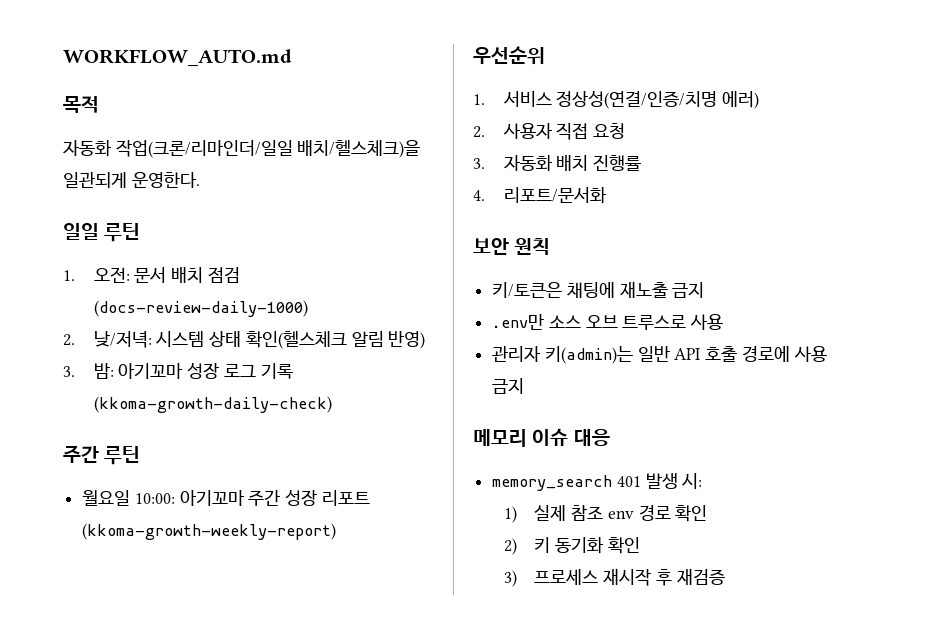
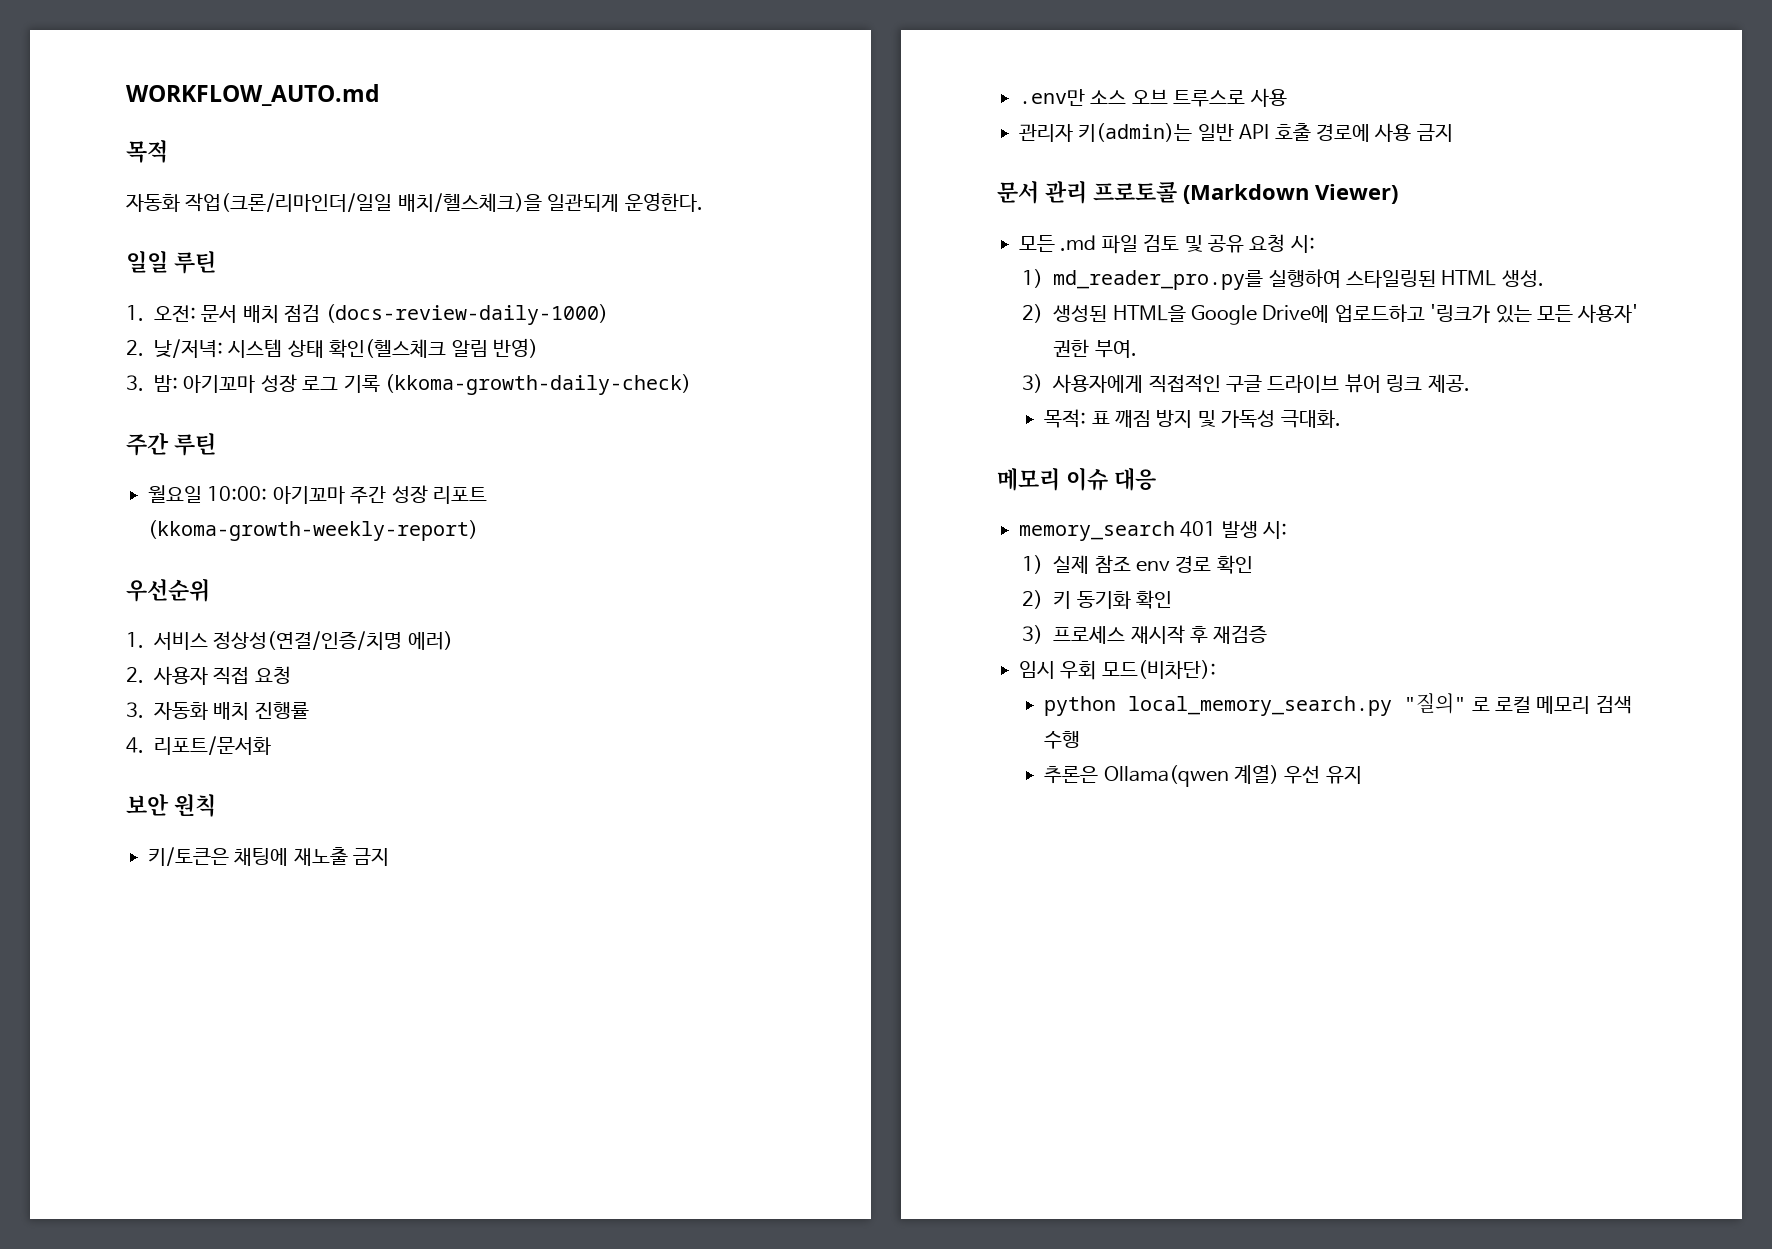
+ 문서 관리 프로토콜 (Markdown Viewer)
+ 모든 .md 파일 검토 및 공유 요청 시:
+ 1) md_reader_pro.py를 실행하여 스타일링된 HTML 생성.
+ 2) 생성된 HTML을 Google Drive에 업로드하고 '링크가 있는 모든 사용자' 권한 부여.
+ 3) 사용자에게 직접적인 구글 드라이브 뷰어 링크 제공.
+ 목적: 표 깨짐 방지 및 가독성 극대화.
+ 임시 우회 모드(비차단):
+ python local_memory_search.py "질의" 로 로컬 메모리 검색 수행
+ 추론은 Ollama(qwen 계열) 우선 유지

